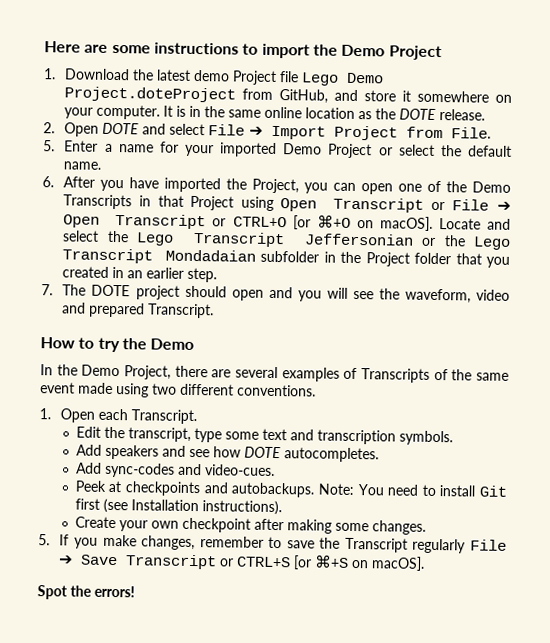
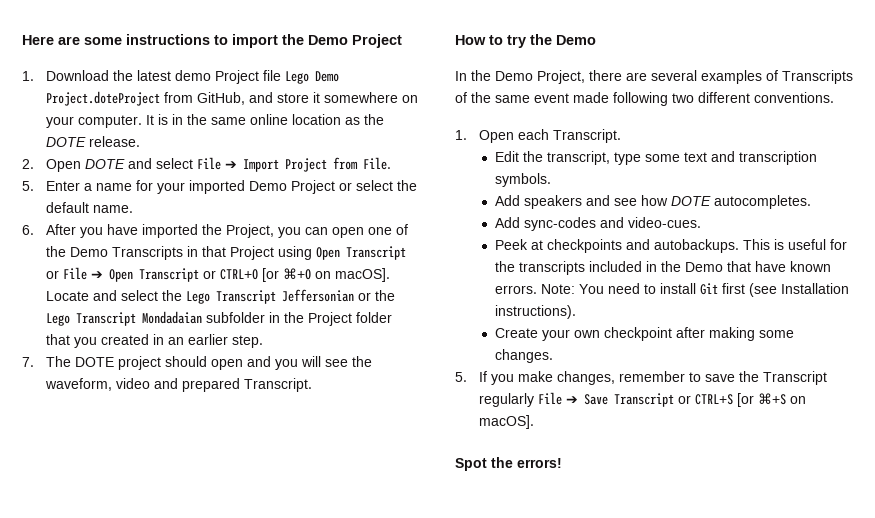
- In the Demo Project, there are several examples of Transcripts of the same event made using two different conventions.
+ In the Demo Project, there are several examples of Transcripts of the same event made following two different conventions.
+ This is useful for the transcripts included in the Demo that have known errors.

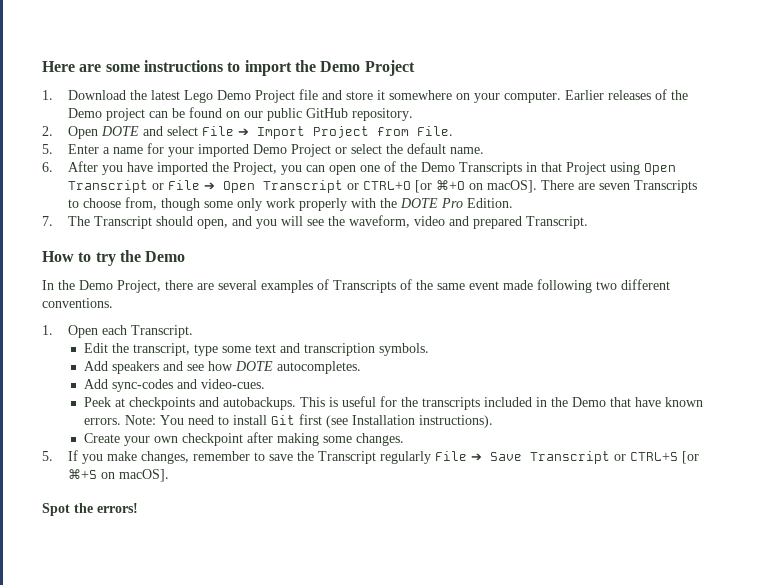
- 1. Download the latest demo Project file Lego Demo Project.doteProject from GitHub, and store it somewhere on your computer.
+ 1. Download the latest Lego Demo Project file and store it somewhere on your computer.
- It is in the same online location as the DOTE release.
+ Earlier releases of the Demo project can be found on our public GitHub repository.
- Locate and select the Lego Transcript Jeffersonian or the Lego Transcript Mondadaian subfolder in the Project folder that you created in an earlier step.
- 7. The DOTE project should open and you will see the waveform, video and prepared Transcript.
+ There are seven Transcripts to choose from, though some only work properly with the DOTE Pro Edition.
+ 7. The Transcript should open, and you will see the waveform, video and prepared Transcript.

